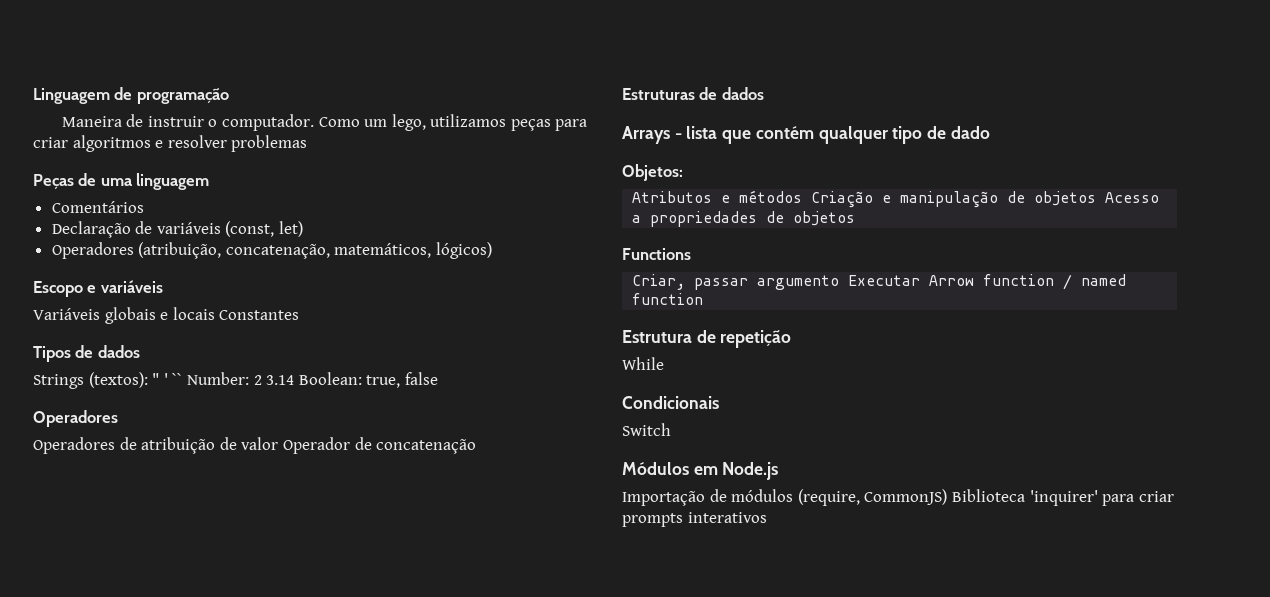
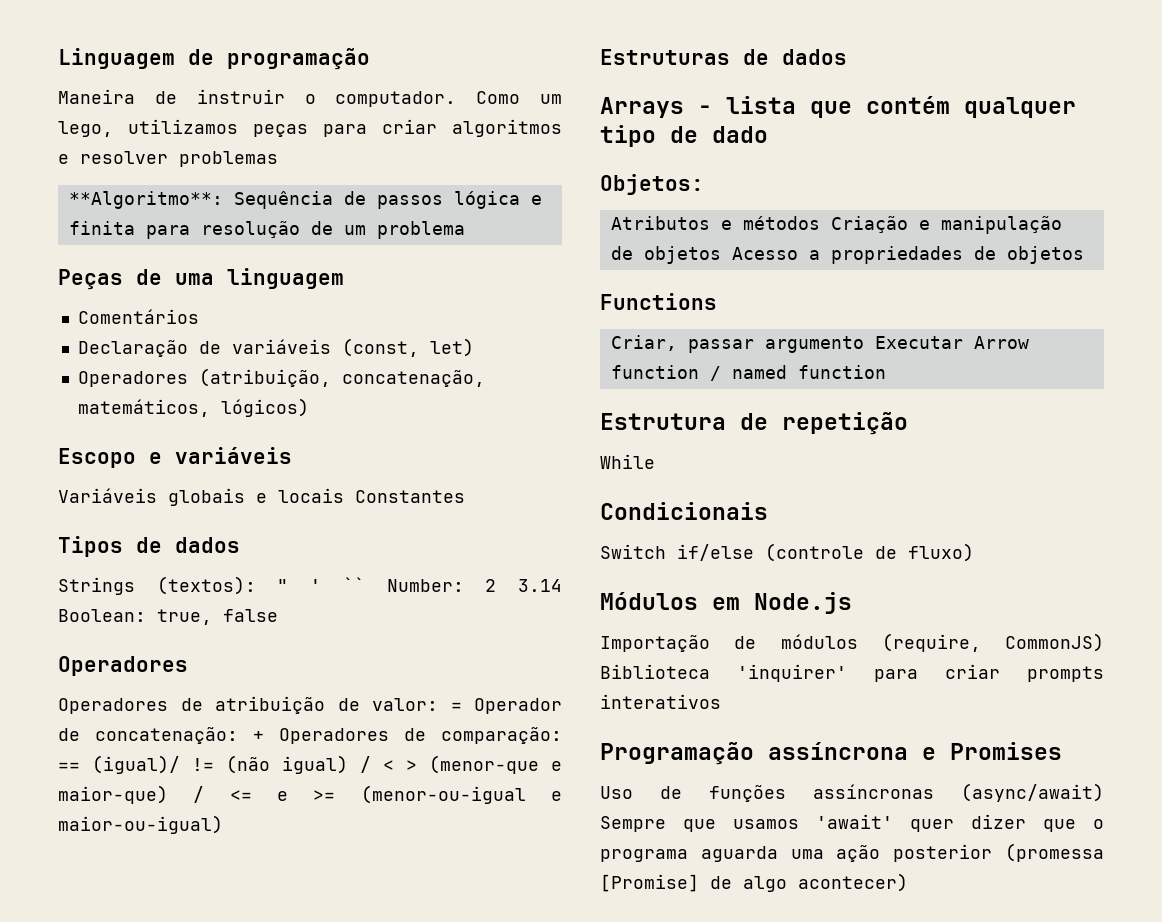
+ **Algoritmo**: Sequência de passos lógica e finita para resolução de um problema
- Operadores de atribuição de valor Operador de concatenação
+ Operadores de atribuição de valor: = Operador de concatenação: + Operadores de comparação: == (igual)/ != (não igual) / < > (menor-que e maior-que) / <= e >= (menor-ou-igual e maior-ou-igual)
- Switch
+ Switch if/else (controle de fluxo)
+ Programação assíncrona e Promises
+ Uso de funções assíncronas (async/await) Sempre que usamos 'await' quer dizer que o programa aguarda uma ação posterior (promessa [Promise] de algo acontecer)

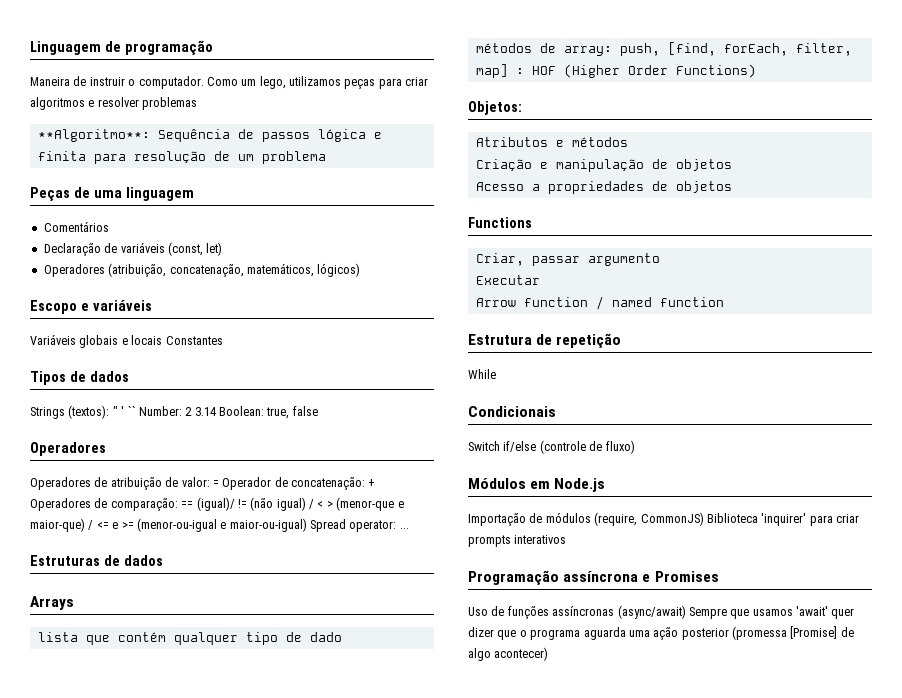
- Operadores de atribuição de valor: = Operador de concatenação: + Operadores de comparação: == (igual)/ != (não igual) / < > (menor-que e maior-que) / <= e >= (menor-ou-igual e maior-ou-igual)
+ Operadores de atribuição de valor: = Operador de concatenação: + Operadores de comparação: == (igual)/ != (não igual) / < > (menor-que e maior-que) / <= e >= (menor-ou-igual e maior-ou-igual) Spread operator: ...
- Arrays - lista que contém qualquer tipo de dado
+ Arrays
+ lista que contém qualquer tipo de dado
+ métodos de array: push, [find, forEach, filter, map] : HOF (Higher Order Functions)
- Atributos e métodos Criação e manipulação de objetos Acesso a propriedades de objetos
+ Atributos e métodos
+ Criação e manipulação de objetos
+ Acesso a propriedades de objetos
- Criar, passar argumento Executar Arrow function / named function
+ Criar, passar argumento
+ Executar
+ Arrow function / named function

